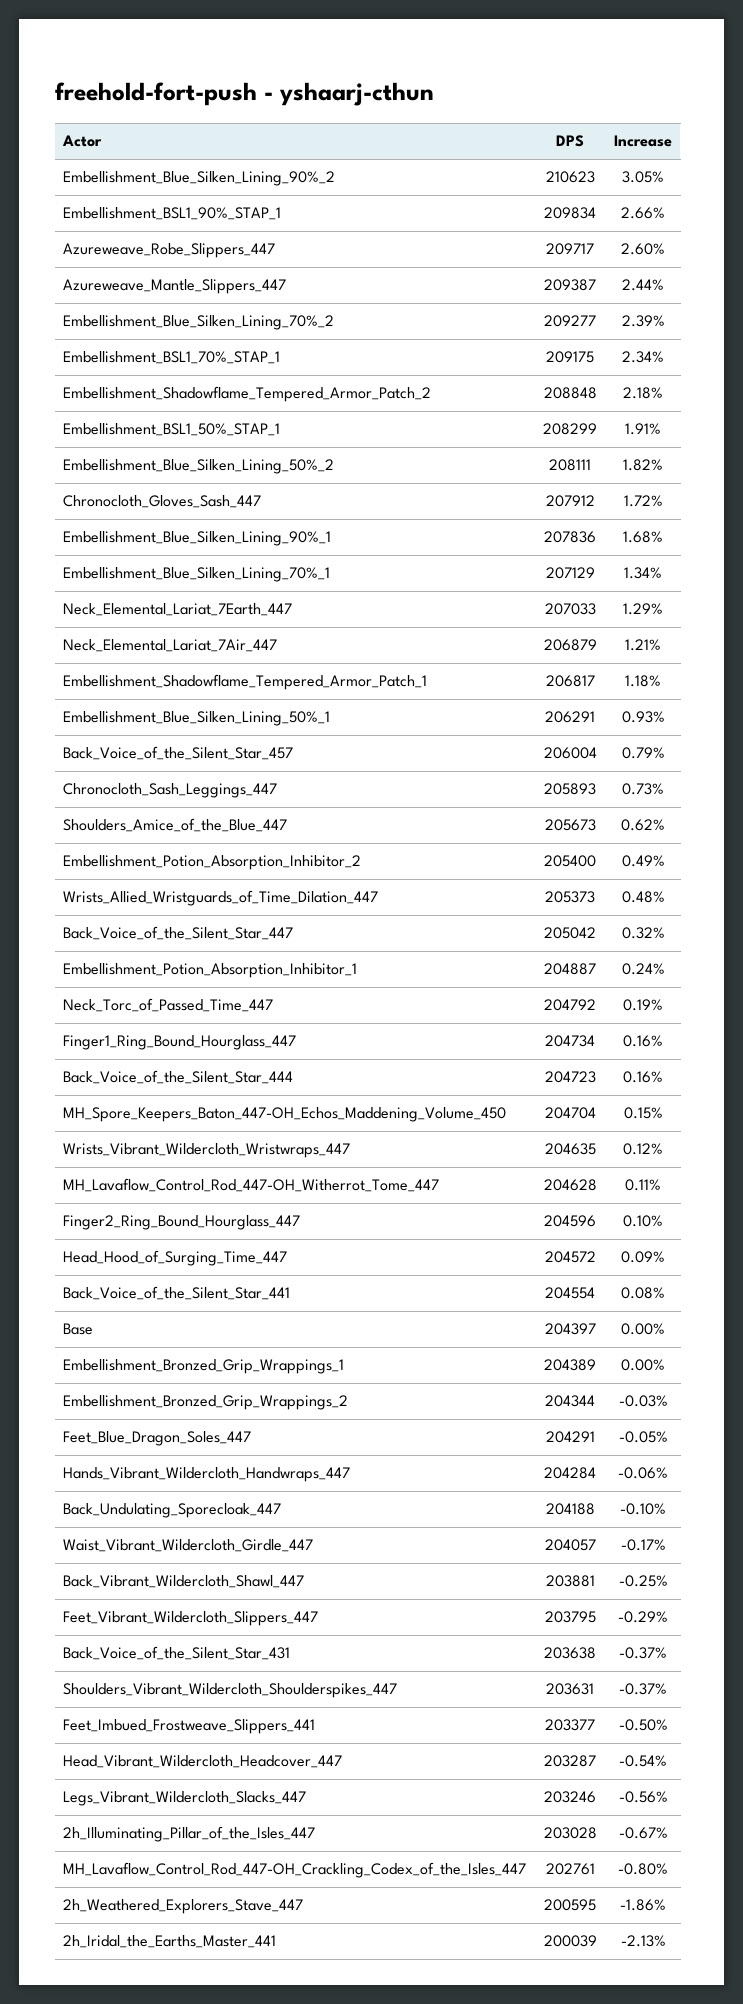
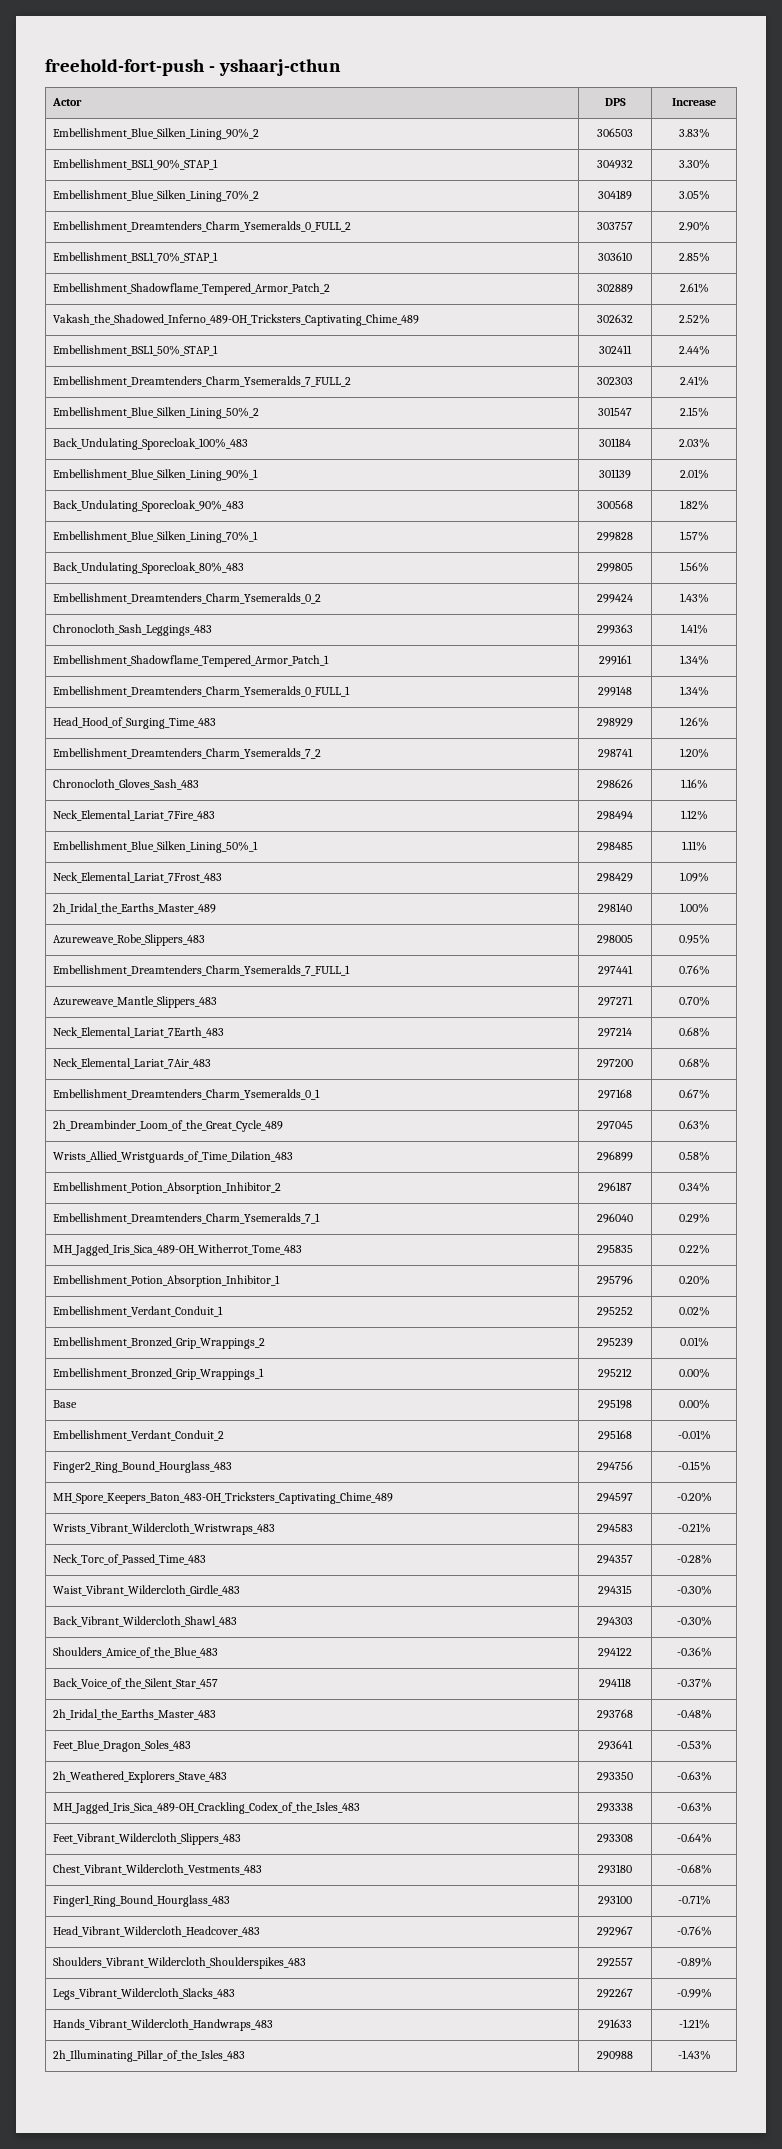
- Embellishment_Blue_Silken_Lining_90%_2 | 210623 | 3.05%
- Embellishment_BSL1_90%_STAP_1 | 209834 | 2.66%
- Azureweave_Robe_Slippers_447 | 209717 | 2.60%
- Azureweave_Mantle_Slippers_447 | 209387 | 2.44%
- Embellishment_Blue_Silken_Lining_70%_2 | 209277 | 2.39%
- Embellishment_BSL1_70%_STAP_1 | 209175 | 2.34%
- Embellishment_Shadowflame_Tempered_Armor_Patch_2 | 208848 | 2.18%
- Embellishment_BSL1_50%_STAP_1 | 208299 | 1.91%
- Embellishment_Blue_Silken_Lining_50%_2 | 208111 | 1.82%
- Chronocloth_Gloves_Sash_447 | 207912 | 1.72%
- Embellishment_Blue_Silken_Lining_90%_1 | 207836 | 1.68%
- Embellishment_Blue_Silken_Lining_70%_1 | 207129 | 1.34%
- Neck_Elemental_Lariat_7Earth_447 | 207033 | 1.29%
- Neck_Elemental_Lariat_7Air_447 | 206879 | 1.21%
- Embellishment_Shadowflame_Tempered_Armor_Patch_1 | 206817 | 1.18%
- Embellishment_Blue_Silken_Lining_50%_1 | 206291 | 0.93%
- Back_Voice_of_the_Silent_Star_457 | 206004 | 0.79%
- Chronocloth_Sash_Leggings_447 | 205893 | 0.73%
- Shoulders_Amice_of_the_Blue_447 | 205673 | 0.62%
- Embellishment_Potion_Absorption_Inhibitor_2 | 205400 | 0.49%
- Wrists_Allied_Wristguards_of_Time_Dilation_447 | 205373 | 0.48%
- Back_Voice_of_the_Silent_Star_447 | 205042 | 0.32%
- Embellishment_Potion_Absorption_Inhibitor_1 | 204887 | 0.24%
- Neck_Torc_of_Passed_Time_447 | 204792 | 0.19%
- Finger1_Ring_Bound_Hourglass_447 | 204734 | 0.16%
- Back_Voice_of_the_Silent_Star_444 | 204723 | 0.16%
- MH_Spore_Keepers_Baton_447-OH_Echos_Maddening_Volume_450 | 204704 | 0.15%
- Wrists_Vibrant_Wildercloth_Wristwraps_447 | 204635 | 0.12%
- MH_Lavaflow_Control_Rod_447-OH_Witherrot_Tome_447 | 204628 | 0.11%
- Finger2_Ring_Bound_Hourglass_447 | 204596 | 0.10%
- Head_Hood_of_Surging_Time_447 | 204572 | 0.09%
- Back_Voice_of_the_Silent_Star_441 | 204554 | 0.08%
- Base | 204397 | 0.00%
- Embellishment_Bronzed_Grip_Wrappings_1 | 204389 | 0.00%
- Embellishment_Bronzed_Grip_Wrappings_2 | 204344 | -0.03%
- Feet_Blue_Dragon_Soles_447 | 204291 | -0.05%
- Hands_Vibrant_Wildercloth_Handwraps_447 | 204284 | -0.06%
- Back_Undulating_Sporecloak_447 | 204188 | -0.10%
- Waist_Vibrant_Wildercloth_Girdle_447 | 204057 | -0.17%
- Back_Vibrant_Wildercloth_Shawl_447 | 203881 | -0.25%
- Feet_Vibrant_Wildercloth_Slippers_447 | 203795 | -0.29%
- Back_Voice_of_the_Silent_Star_431 | 203638 | -0.37%
- Shoulders_Vibrant_Wildercloth_Shoulderspikes_447 | 203631 | -0.37%
- Feet_Imbued_Frostweave_Slippers_441 | 203377 | -0.50%
- Head_Vibrant_Wildercloth_Headcover_447 | 203287 | -0.54%
- Legs_Vibrant_Wildercloth_Slacks_447 | 203246 | -0.56%
- 2h_Illuminating_Pillar_of_the_Isles_447 | 203028 | -0.67%
- MH_Lavaflow_Control_Rod_447-OH_Crackling_Codex_of_the_Isles_447 | 202761 | -0.80%
- 2h_Weathered_Explorers_Stave_447 | 200595 | -1.86%
- 2h_Iridal_the_Earths_Master_441 | 200039 | -2.13%
+ Embellishment_Blue_Silken_Lining_90%_2 | 306503 | 3.83%
+ Embellishment_BSL1_90%_STAP_1 | 304932 | 3.30%
+ Embellishment_Blue_Silken_Lining_70%_2 | 304189 | 3.05%
+ Embellishment_Dreamtenders_Charm_Ysemeralds_0_FULL_2 | 303757 | 2.90%
+ Embellishment_BSL1_70%_STAP_1 | 303610 | 2.85%
+ Embellishment_Shadowflame_Tempered_Armor_Patch_2 | 302889 | 2.61%
+ Vakash_the_Shadowed_Inferno_489-OH_Tricksters_Captivating_Chime_489 | 302632 | 2.52%
+ Embellishment_BSL1_50%_STAP_1 | 302411 | 2.44%
+ Embellishment_Dreamtenders_Charm_Ysemeralds_7_FULL_2 | 302303 | 2.41%
+ Embellishment_Blue_Silken_Lining_50%_2 | 301547 | 2.15%
+ Back_Undulating_Sporecloak_100%_483 | 301184 | 2.03%
+ Embellishment_Blue_Silken_Lining_90%_1 | 301139 | 2.01%
+ Back_Undulating_Sporecloak_90%_483 | 300568 | 1.82%
+ Embellishment_Blue_Silken_Lining_70%_1 | 299828 | 1.57%
+ Back_Undulating_Sporecloak_80%_483 | 299805 | 1.56%
+ Embellishment_Dreamtenders_Charm_Ysemeralds_0_2 | 299424 | 1.43%
+ Chronocloth_Sash_Leggings_483 | 299363 | 1.41%
+ Embellishment_Shadowflame_Tempered_Armor_Patch_1 | 299161 | 1.34%
+ Embellishment_Dreamtenders_Charm_Ysemeralds_0_FULL_1 | 299148 | 1.34%
+ Head_Hood_of_Surging_Time_483 | 298929 | 1.26%
+ Embellishment_Dreamtenders_Charm_Ysemeralds_7_2 | 298741 | 1.20%
+ Chronocloth_Gloves_Sash_483 | 298626 | 1.16%
+ Neck_Elemental_Lariat_7Fire_483 | 298494 | 1.12%
+ Embellishment_Blue_Silken_Lining_50%_1 | 298485 | 1.11%
+ Neck_Elemental_Lariat_7Frost_483 | 298429 | 1.09%
+ 2h_Iridal_the_Earths_Master_489 | 298140 | 1.00%
+ Azureweave_Robe_Slippers_483 | 298005 | 0.95%
+ Embellishment_Dreamtenders_Charm_Ysemeralds_7_FULL_1 | 297441 | 0.76%
+ Azureweave_Mantle_Slippers_483 | 297271 | 0.70%
+ Neck_Elemental_Lariat_7Earth_483 | 297214 | 0.68%
+ Neck_Elemental_Lariat_7Air_483 | 297200 | 0.68%
+ Embellishment_Dreamtenders_Charm_Ysemeralds_0_1 | 297168 | 0.67%
+ 2h_Dreambinder_Loom_of_the_Great_Cycle_489 | 297045 | 0.63%
+ Wrists_Allied_Wristguards_of_Time_Dilation_483 | 296899 | 0.58%
+ Embellishment_Potion_Absorption_Inhibitor_2 | 296187 | 0.34%
+ Embellishment_Dreamtenders_Charm_Ysemeralds_7_1 | 296040 | 0.29%
+ MH_Jagged_Iris_Sica_489-OH_Witherrot_Tome_483 | 295835 | 0.22%
+ Embellishment_Potion_Absorption_Inhibitor_1 | 295796 | 0.20%
+ Embellishment_Verdant_Conduit_1 | 295252 | 0.02%
+ Embellishment_Bronzed_Grip_Wrappings_2 | 295239 | 0.01%
+ Embellishment_Bronzed_Grip_Wrappings_1 | 295212 | 0.00%
+ Base | 295198 | 0.00%
+ Embellishment_Verdant_Conduit_2 | 295168 | -0.01%
+ Finger2_Ring_Bound_Hourglass_483 | 294756 | -0.15%
+ MH_Spore_Keepers_Baton_483-OH_Tricksters_Captivating_Chime_489 | 294597 | -0.20%
+ Wrists_Vibrant_Wildercloth_Wristwraps_483 | 294583 | -0.21%
+ Neck_Torc_of_Passed_Time_483 | 294357 | -0.28%
+ Waist_Vibrant_Wildercloth_Girdle_483 | 294315 | -0.30%
+ Back_Vibrant_Wildercloth_Shawl_483 | 294303 | -0.30%
+ Shoulders_Amice_of_the_Blue_483 | 294122 | -0.36%
+ Back_Voice_of_the_Silent_Star_457 | 294118 | -0.37%
+ 2h_Iridal_the_Earths_Master_483 | 293768 | -0.48%
+ Feet_Blue_Dragon_Soles_483 | 293641 | -0.53%
+ 2h_Weathered_Explorers_Stave_483 | 293350 | -0.63%
+ MH_Jagged_Iris_Sica_489-OH_Crackling_Codex_of_the_Isles_483 | 293338 | -0.63%
+ Feet_Vibrant_Wildercloth_Slippers_483 | 293308 | -0.64%
+ Chest_Vibrant_Wildercloth_Vestments_483 | 293180 | -0.68%
+ Finger1_Ring_Bound_Hourglass_483 | 293100 | -0.71%
+ Head_Vibrant_Wildercloth_Headcover_483 | 292967 | -0.76%
+ Shoulders_Vibrant_Wildercloth_Shoulderspikes_483 | 292557 | -0.89%
+ Legs_Vibrant_Wildercloth_Slacks_483 | 292267 | -0.99%
+ Hands_Vibrant_Wildercloth_Handwraps_483 | 291633 | -1.21%
+ 2h_Illuminating_Pillar_of_the_Isles_483 | 290988 | -1.43%

